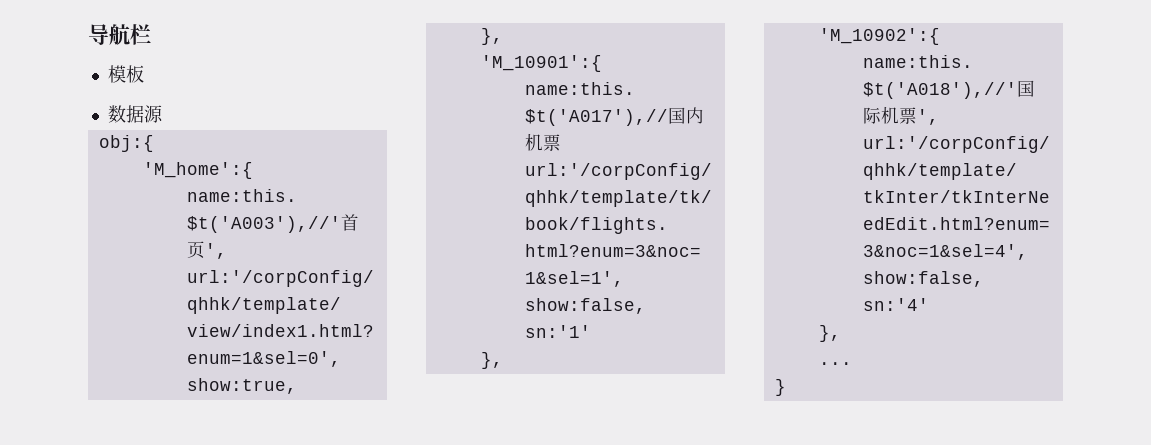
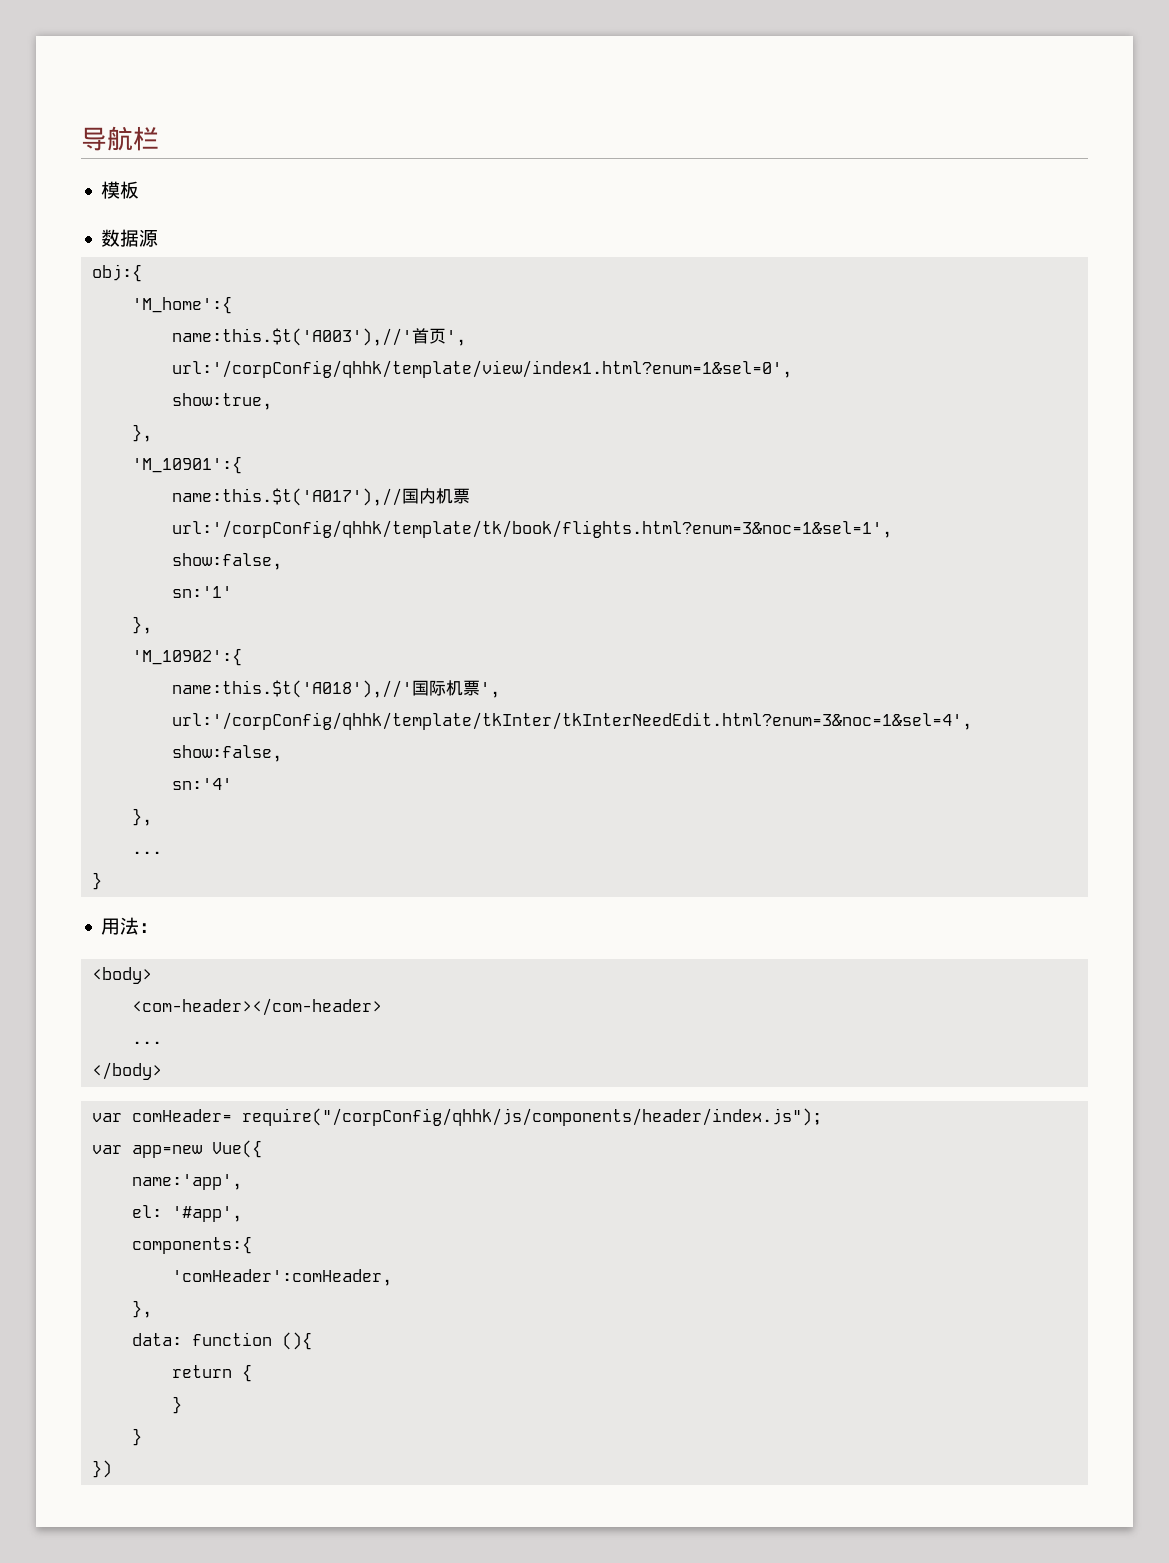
+ 用法：
+ <body>
+ <com-header></com-header>
+ ...
+ </body>
+ var comHeader= require("/corpConfig/qhhk/js/components/header/index.js");
+ var app=new Vue({
+ name:'app',
+ el: '#app',
+ components:{
+ 'comHeader':comHeader,
+ },
+ data: function (){
+ return {
+ }
+ }
+ })

